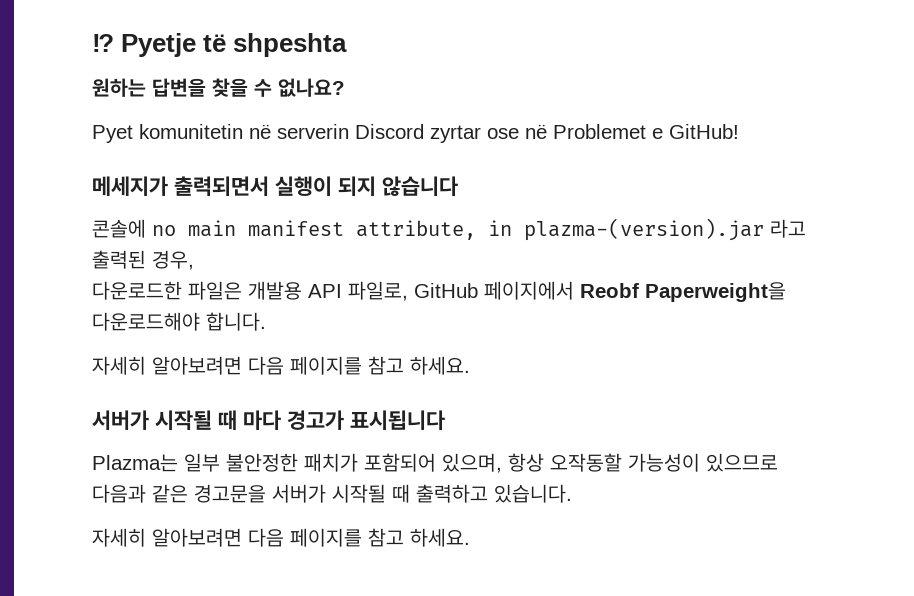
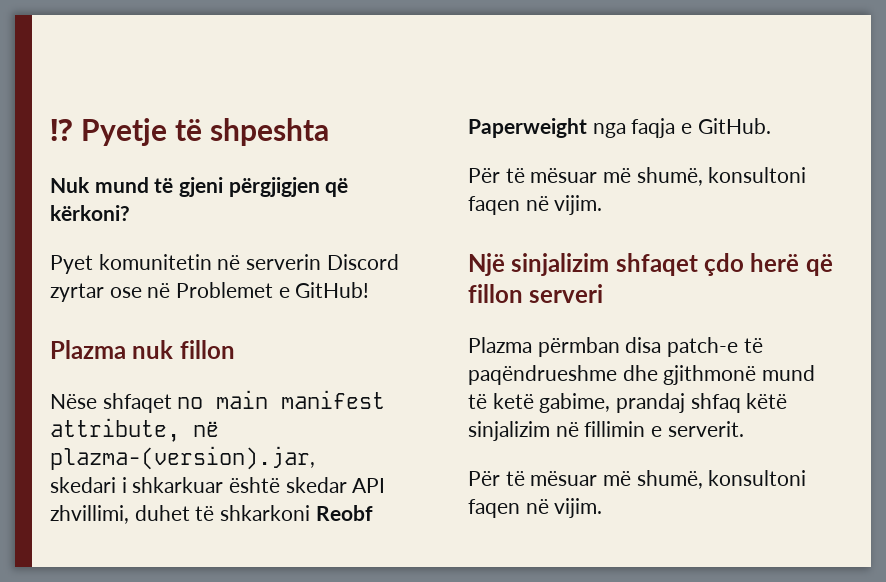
- 원하는 답변을 찾을 수 없나요?
+ Nuk mund të gjeni përgjigjen që kërkoni?
- 메세지가 출력되면서 실행이 되지 않습니다
- 콘솔에 no main manifest attribute, in plazma-(version).jar 라고 출력된 경우,
- 다운로드한 파일은 개발용 API 파일로, GitHub 페이지에서 Reobf Paperweight을 다운로드해야 합니다.
- 자세히 알아보려면 다음 페이지를 참고 하세요.
- 서버가 시작될 때 마다 경고가 표시됩니다
- Plazma는 일부 불안정한 패치가 포함되어 있으며, 항상 오작동할 가능성이 있으므로 다음과 같은 경고문을 서버가 시작될 때 출력하고 있습니다.
- 자세히 알아보려면 다음 페이지를 참고 하세요.
+ Plazma nuk fillon
+ Nëse shfaqet no main manifest attribute, në plazma-(version).jar,
+ skedari i shkarkuar është skedar API zhvillimi, duhet të shkarkoni Reobf Paperweight nga faqja e GitHub.
+ Për të mësuar më shumë, konsultoni faqen në vijim.
+ Një sinjalizim shfaqet çdo herë që fillon serveri
+ Plazma përmban disa patch-e të paqëndrueshme dhe gjithmonë mund të ketë gabime, prandaj shfaq këtë sinjalizim në fillimin e serverit.
+ Për të mësuar më shumë, konsultoni faqen në vijim.

